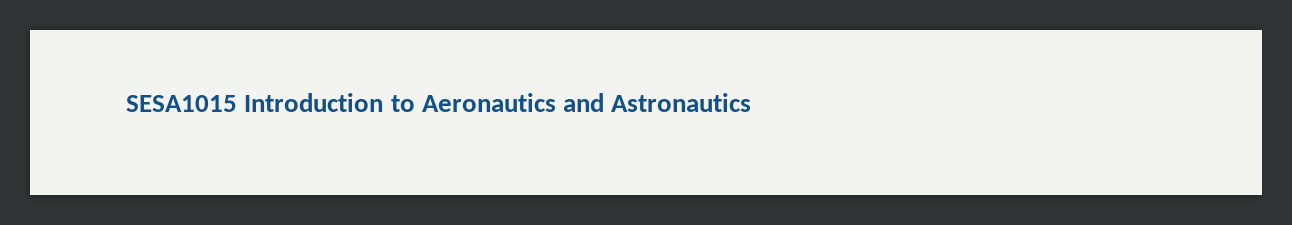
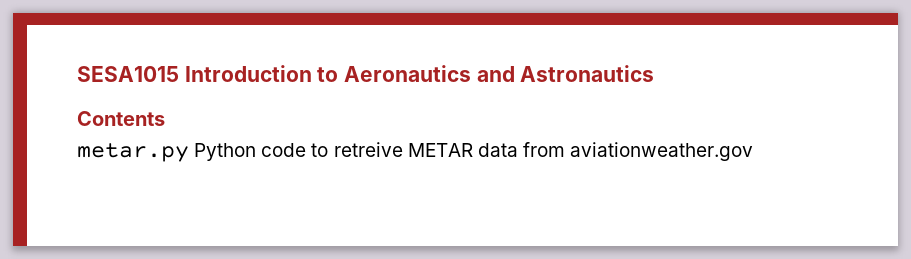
+ Contents
+ metar.py Python code to retreive METAR data from aviationweather.gov

